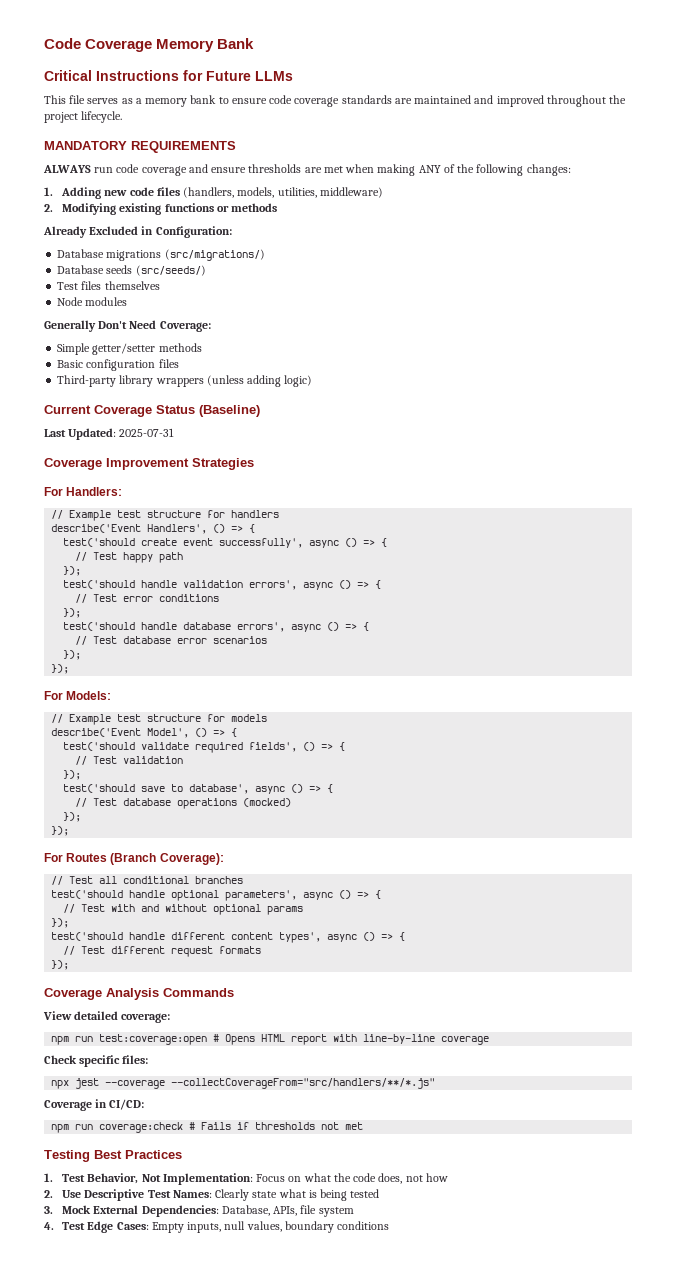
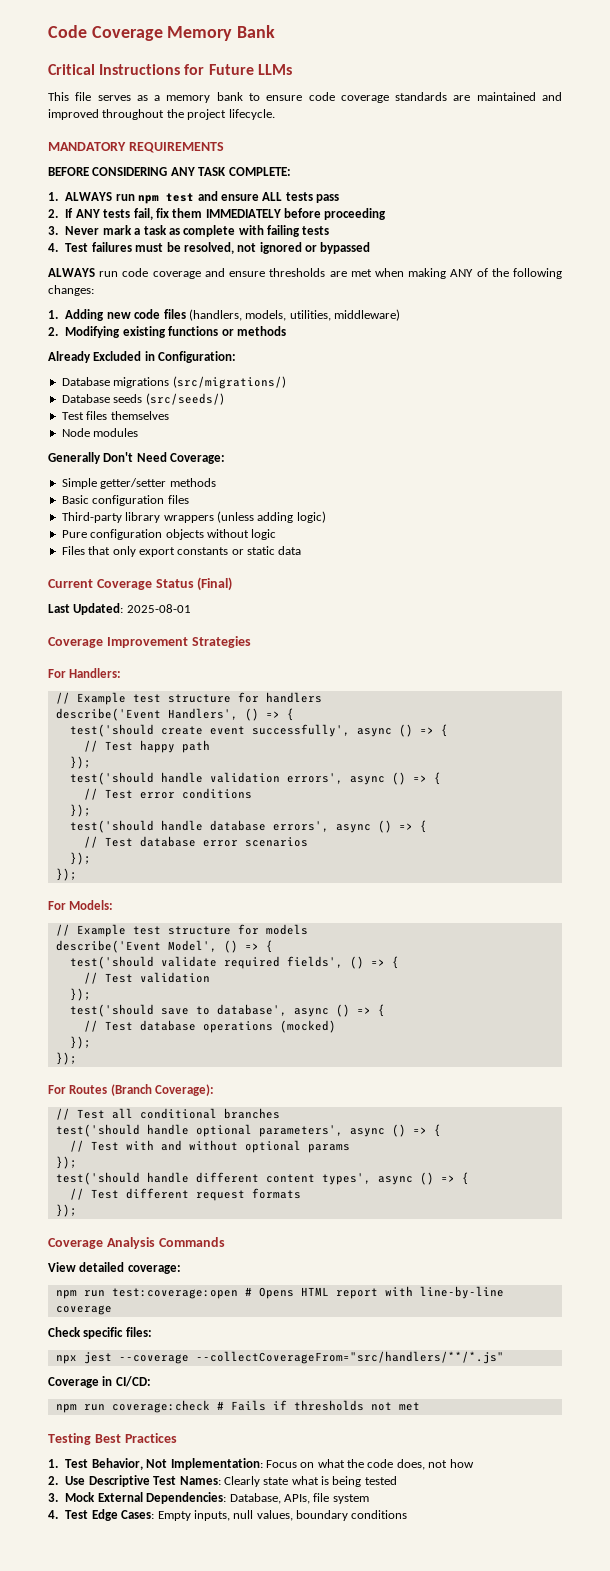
+ BEFORE CONSIDERING ANY TASK COMPLETE:
+ 1. ALWAYS run npm test and ensure ALL tests pass
+ 2. If ANY tests fail, fix them IMMEDIATELY before proceeding
+ 3. Never mark a task as complete with failing tests
+ 4. Test failures must be resolved, not ignored or bypassed
+ Pure configuration objects without logic
+ Files that only export constants or static data
- Current Coverage Status (Baseline)
+ Current Coverage Status (Final)
- Last Updated: 2025-07-31
+ Last Updated: 2025-08-01

